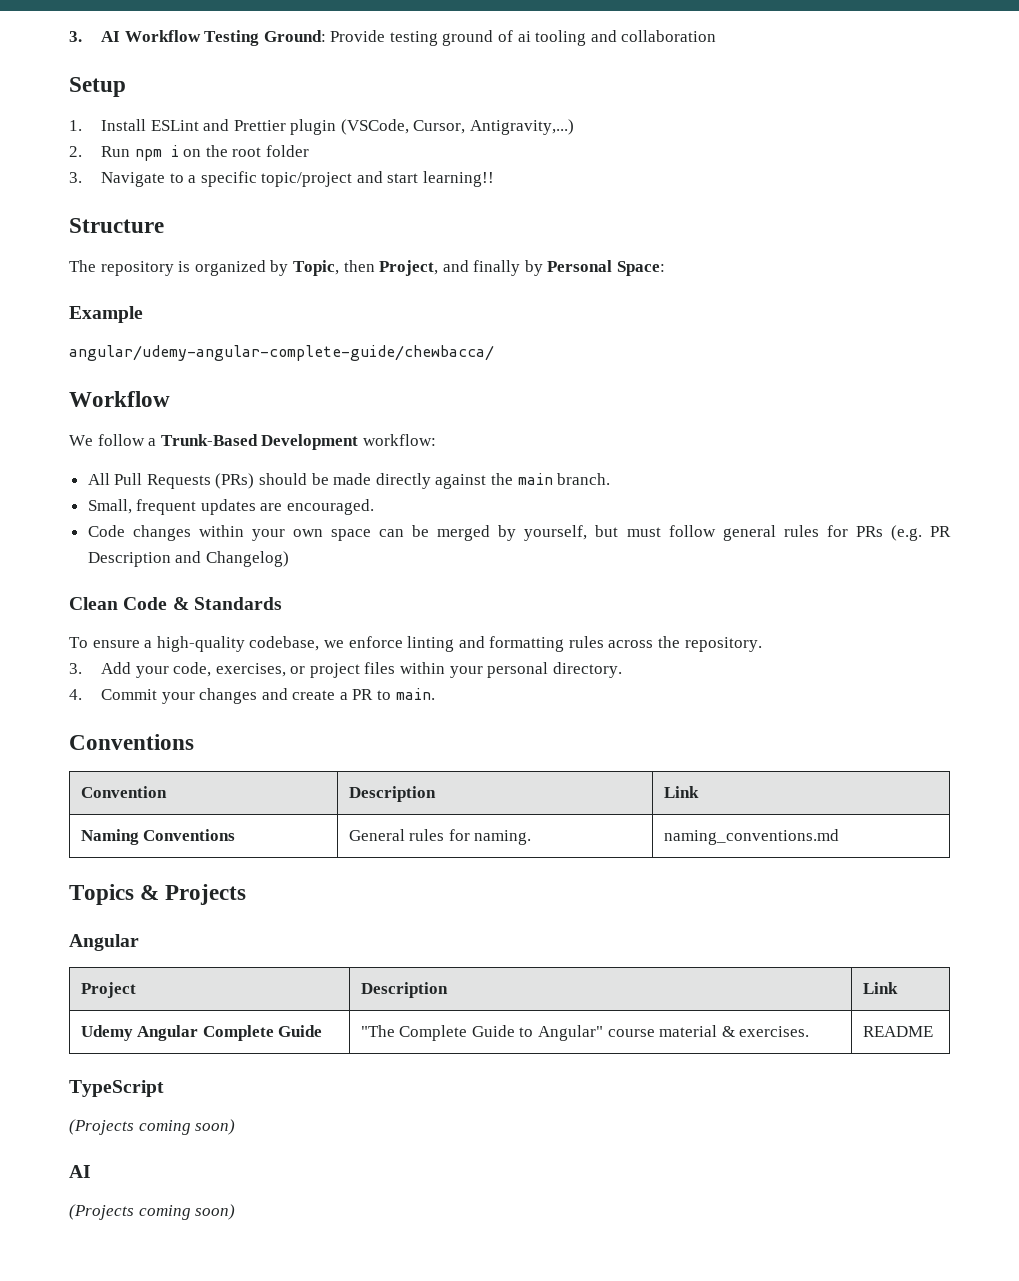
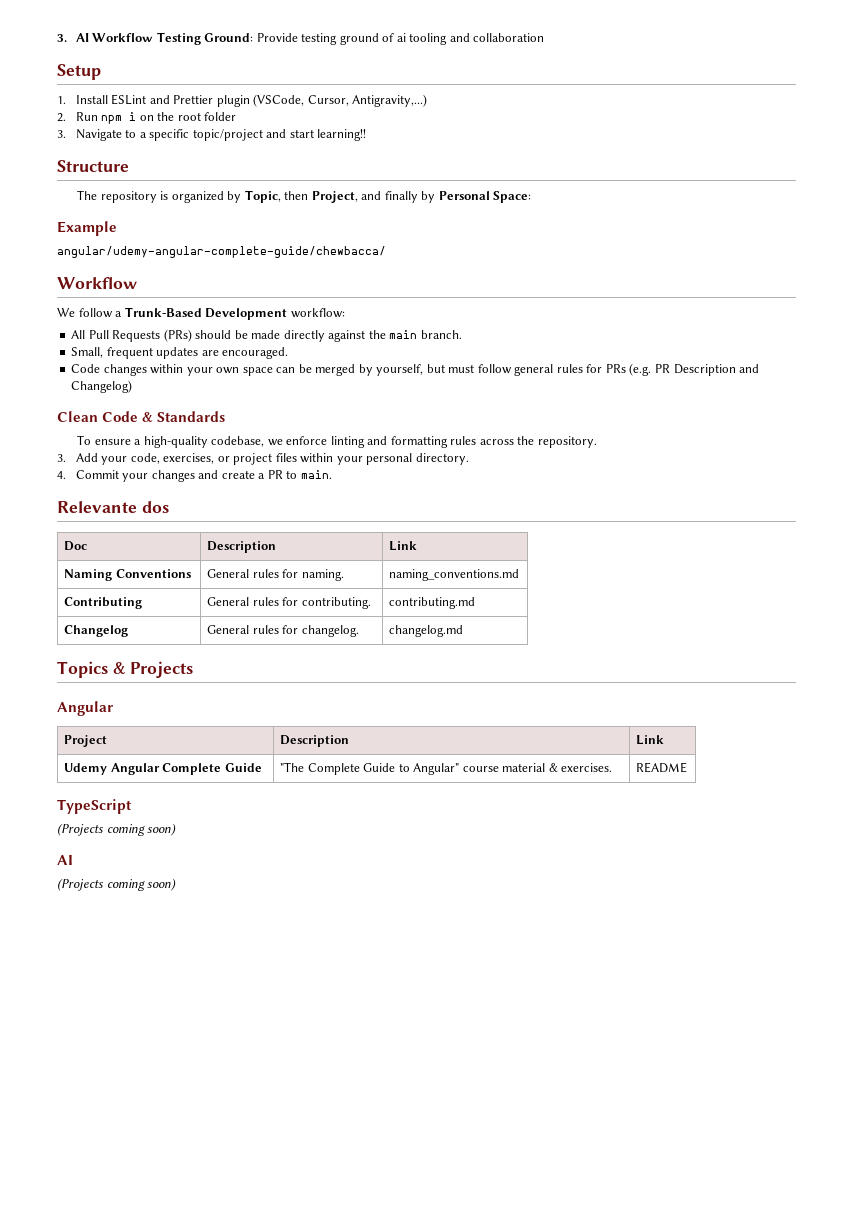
  4. Commit your changes and create a PR to main.
- Conventions
- Convention | Description | Link
+ Relevante dos
+ Doc | Description | Link
+ Contributing | General rules for contributing. | contributing.md
+ Changelog | General rules for changelog. | changelog.md

